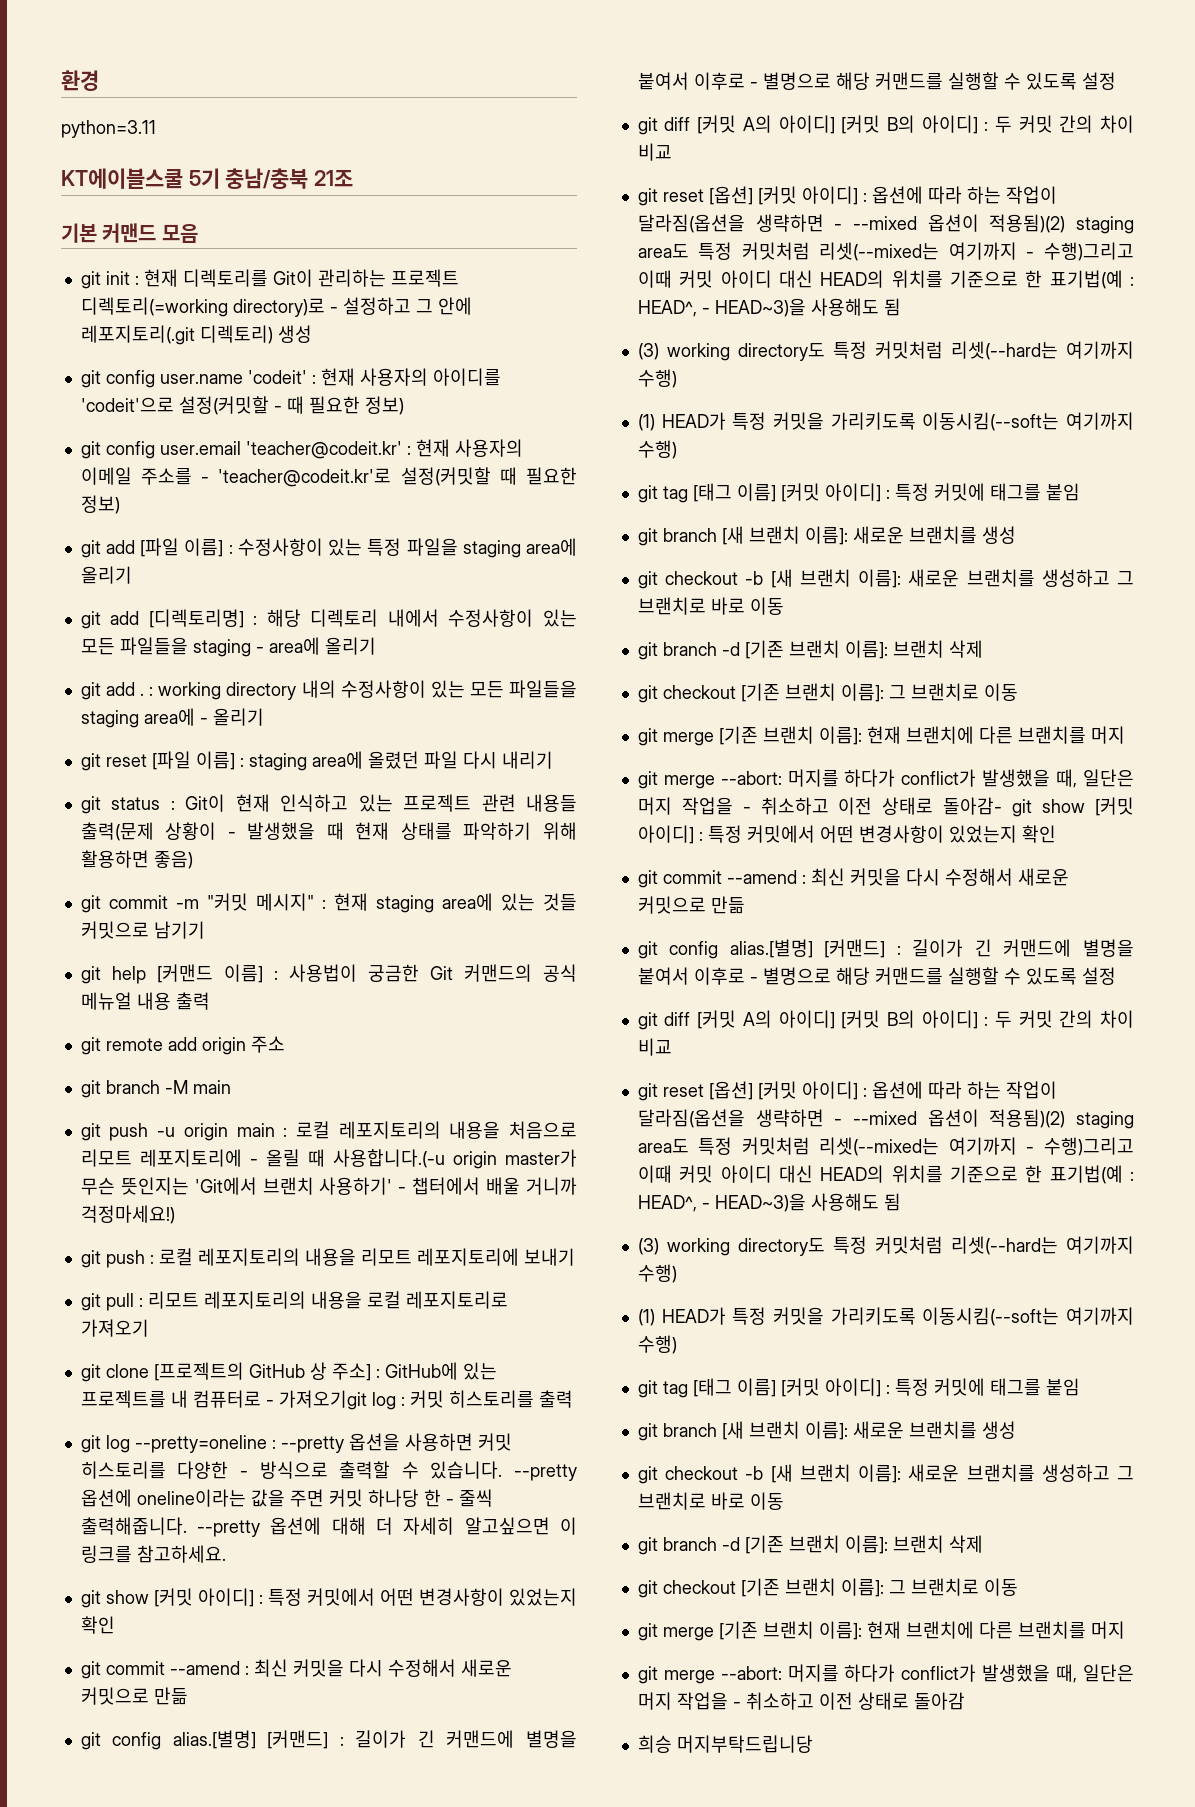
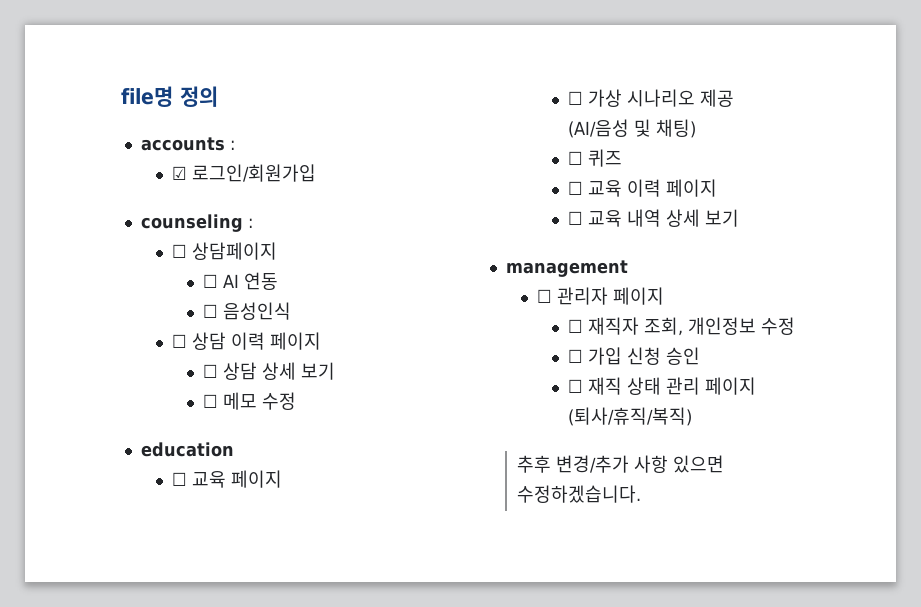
- 환경
- python=3.11
- KT에이블스쿨 5기 충남/충북 21조
- 기본 커맨드 모음
- git init : 현재 디렉토리를 Git이 관리하는 프로젝트 디렉토리(=working directory)로 - 설정하고 그 안에 레포지토리(.git 디렉토리) 생성
- git config user.name 'codeit' : 현재 사용자의 아이디를 'codeit'으로 설정(커밋할 - 때 필요한 정보)
- git config user.email 'teacher@codeit.kr' : 현재 사용자의 이메일 주소를 - 'teacher@codeit.kr'로 설정(커밋할 때 필요한 정보)
- git add [파일 이름] : 수정사항이 있는 특정 파일을 staging area에 올리기
- git add [디렉토리명] : 해당 디렉토리 내에서 수정사항이 있는 모든 파일들을 staging - area에 올리기
- git add . : working directory 내의 수정사항이 있는 모든 파일들을 staging area에 - 올리기
- git reset [파일 이름] : staging area에 올렸던 파일 다시 내리기
- git status : Git이 현재 인식하고 있는 프로젝트 관련 내용들 출력(문제 상황이 - 발생했을 때 현재 상태를 파악하기 위해 활용하면 좋음)
- git commit -m "커밋 메시지" : 현재 staging area에 있는 것들 커밋으로 남기기
- git help [커맨드 이름] : 사용법이 궁금한 Git 커맨드의 공식 메뉴얼 내용 출력
- git remote add origin 주소
- git branch -M main
- git push -u origin main : 로컬 레포지토리의 내용을 처음으로 리모트 레포지토리에 - 올릴 때 사용합니다.(-u origin master가 무슨 뜻인지는 'Git에서 브랜치 사용하기' - 챕터에서 배울 거니까 걱정마세요!)
- git push : 로컬 레포지토리의 내용을 리모트 레포지토리에 보내기
- git pull : 리모트 레포지토리의 내용을 로컬 레포지토리로 가져오기
- git clone [프로젝트의 GitHub 상 주소] : GitHub에 있는 프로젝트를 내 컴퓨터로 - 가져오기git log : 커밋 히스토리를 출력
- git log --pretty=oneline : --pretty 옵션을 사용하면 커밋 히스토리를 다양한 - 방식으로 출력할 수 있습니다. --pretty 옵션에 oneline이라는 값을 주면 커밋 하나당 한 - 줄씩 출력해줍니다. --pretty 옵션에 대해 더 자세히 알고싶으면 이 링크를 참고하세요.
- git show [커밋 아이디] : 특정 커밋에서 어떤 변경사항이 있었는지 확인
- git commit --amend : 최신 커밋을 다시 수정해서 새로운 커밋으로 만듦
- git config alias.[별명] [커맨드] : 길이가 긴 커맨드에 별명을 붙여서 이후로 - 별명으로 해당 커맨드를 실행할 수 있도록 설정
- git diff [커밋 A의 아이디] [커밋 B의 아이디] : 두 커밋 간의 차이 비교
- git reset [옵션] [커밋 아이디] : 옵션에 따라 하는 작업이 달라짐(옵션을 생략하면 - --mixed 옵션이 적용됨)(2) staging area도 특정 커밋처럼 리셋(--mixed는 여기까지 - 수행)그리고 이때 커밋 아이디 대신 HEAD의 위치를 기준으로 한 표기법(예 : HEAD^, - HEAD~3)을 사용해도 됨
- (3) working directory도 특정 커밋처럼 리셋(--hard는 여기까지 수행)
- (1) HEAD가 특정 커밋을 가리키도록 이동시킴(--soft는 여기까지 수행)
- git tag [태그 이름] [커밋 아이디] : 특정 커밋에 태그를 붙임
- git branch [새 브랜치 이름]: 새로운 브랜치를 생성
- git checkout -b [새 브랜치 이름]: 새로운 브랜치를 생성하고 그 브랜치로 바로 이동
- git branch -d [기존 브랜치 이름]: 브랜치 삭제
- git checkout [기존 브랜치 이름]: 그 브랜치로 이동
- git merge [기존 브랜치 이름]: 현재 브랜치에 다른 브랜치를 머지
- git merge --abort: 머지를 하다가 conflict가 발생했을 때, 일단은 머지 작업을 - 취소하고 이전 상태로 돌아감- git show [커밋 아이디] : 특정 커밋에서 어떤 변경사항이 있었는지 확인
- git commit --amend : 최신 커밋을 다시 수정해서 새로운 커밋으로 만듦
- git config alias.[별명] [커맨드] : 길이가 긴 커맨드에 별명을 붙여서 이후로 - 별명으로 해당 커맨드를 실행할 수 있도록 설정
- git diff [커밋 A의 아이디] [커밋 B의 아이디] : 두 커밋 간의 차이 비교
- git reset [옵션] [커밋 아이디] : 옵션에 따라 하는 작업이 달라짐(옵션을 생략하면 - --mixed 옵션이 적용됨)(2) staging area도 특정 커밋처럼 리셋(--mixed는 여기까지 - 수행)그리고 이때 커밋 아이디 대신 HEAD의 위치를 기준으로 한 표기법(예 : HEAD^, - HEAD~3)을 사용해도 됨
- (3) working directory도 특정 커밋처럼 리셋(--hard는 여기까지 수행)
- (1) HEAD가 특정 커밋을 가리키도록 이동시킴(--soft는 여기까지 수행)
- git tag [태그 이름] [커밋 아이디] : 특정 커밋에 태그를 붙임
- git branch [새 브랜치 이름]: 새로운 브랜치를 생성
- git checkout -b [새 브랜치 이름]: 새로운 브랜치를 생성하고 그 브랜치로 바로 이동
- git branch -d [기존 브랜치 이름]: 브랜치 삭제
- git checkout [기존 브랜치 이름]: 그 브랜치로 이동
- git merge [기존 브랜치 이름]: 현재 브랜치에 다른 브랜치를 머지
- git merge --abort: 머지를 하다가 conflict가 발생했을 때, 일단은 머지 작업을 - 취소하고 이전 상태로 돌아감
- 희승 머지부탁드립니당
+ file명 정의
+ accounts :
+ ☑ 로그인/회원가입
+ counseling :
+ ☐ 상담페이지
+ ☐ AI 연동
+ ☐ 음성인식
+ ☐ 상담 이력 페이지
+ ☐ 상담 상세 보기
+ ☐ 메모 수정
+ education
+ ☐ 교육 페이지
+ ☐ 가상 시나리오 제공 (AI/음성 및 채팅)
+ ☐ 퀴즈
+ ☐ 교육 이력 페이지
+ ☐ 교육 내역 상세 보기
+ management
+ ☐ 관리자 페이지
+ ☐ 재직자 조회, 개인정보 수정
+ ☐ 가입 신청 승인
+ ☐ 재직 상태 관리 페이지 (퇴사/휴직/복직)
+ 추후 변경/추가 사항 있으면 수정하겠습니다.

